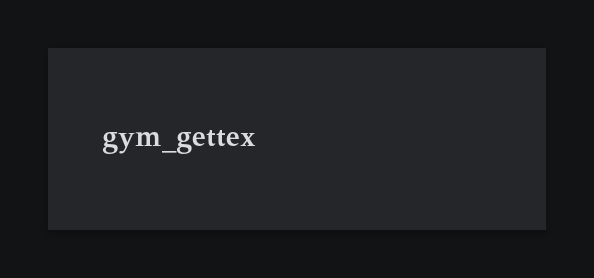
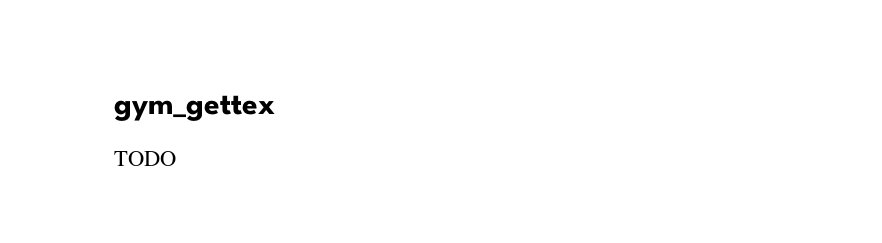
+ TODO

